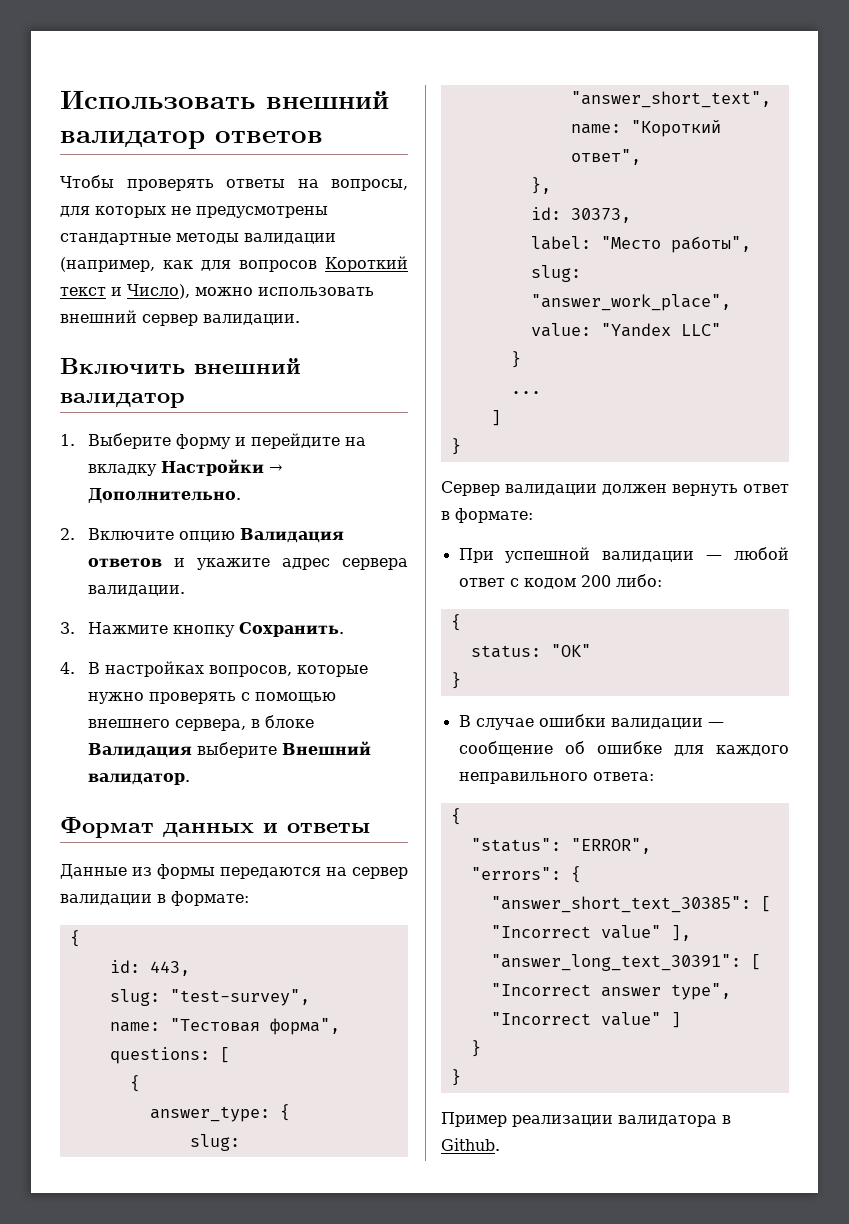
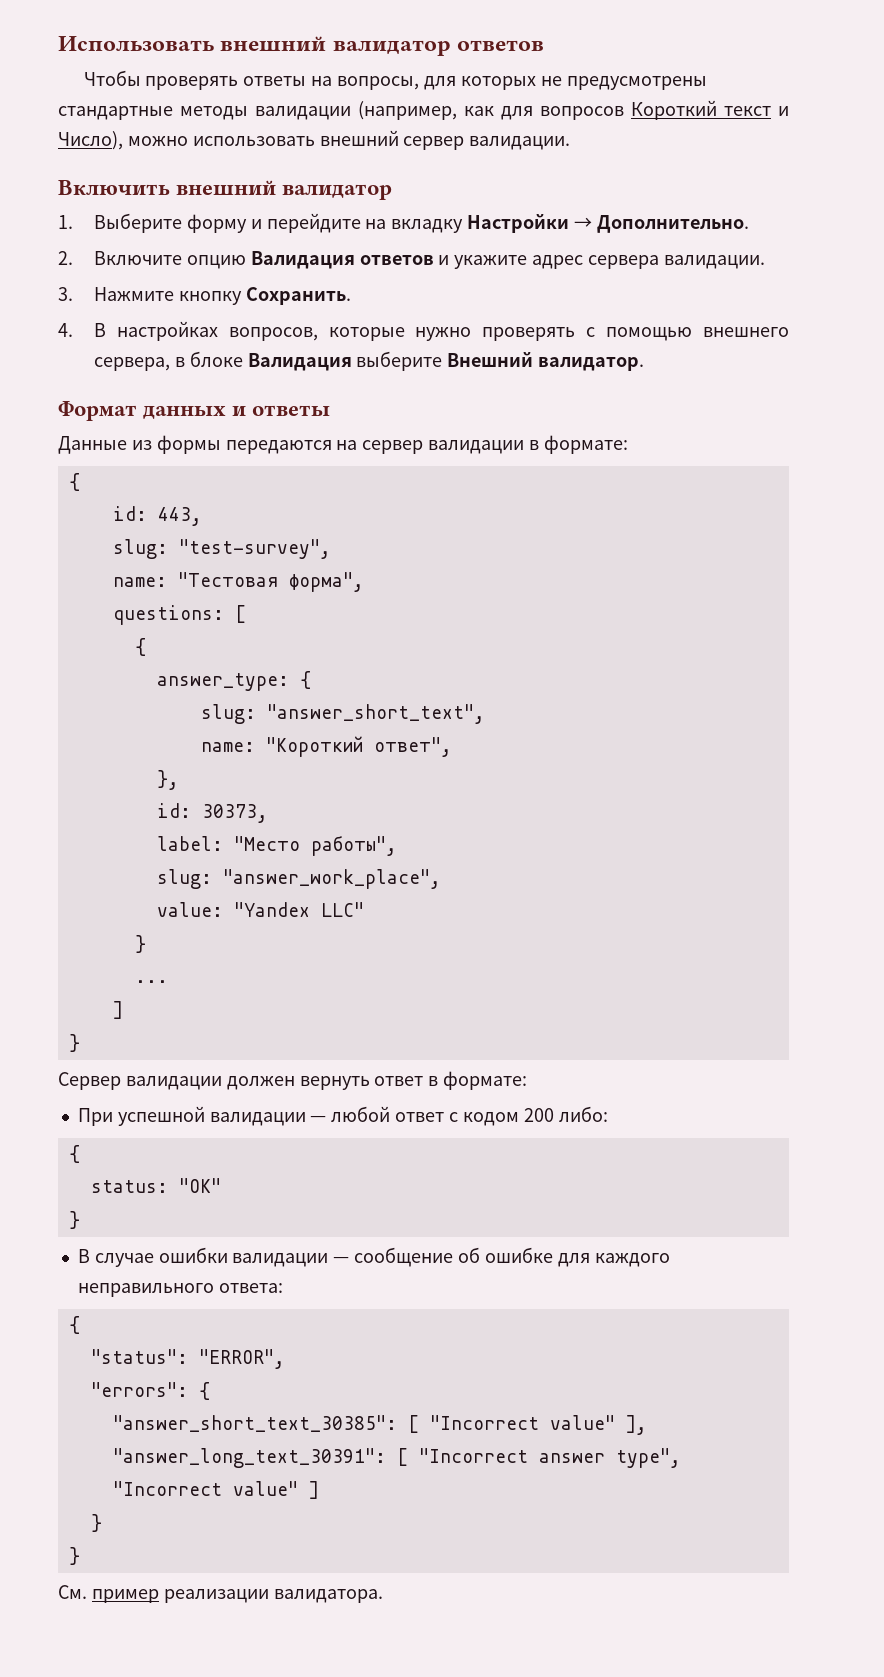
- Пример реализации валидатора в Github.
+ См. пример реализации валидатора.

